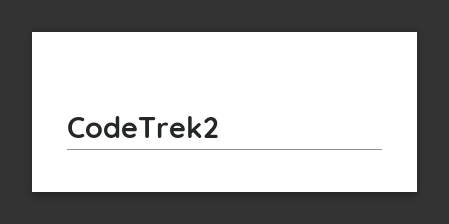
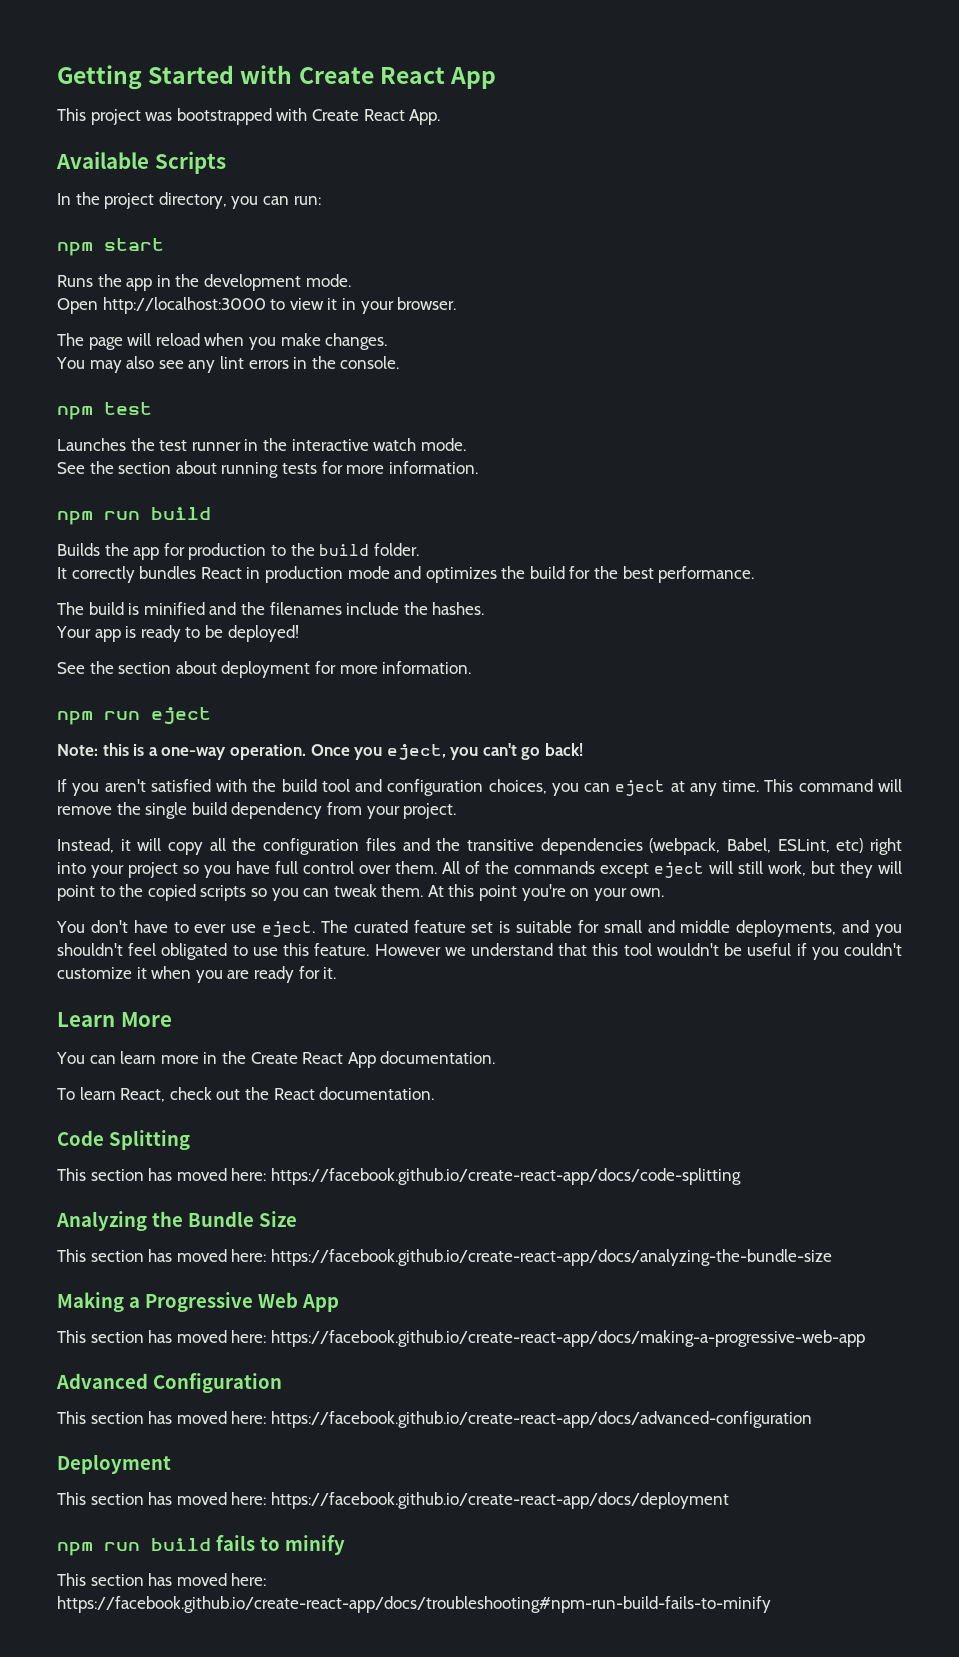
- CodeTrek2
+ Getting Started with Create React App
+ This project was bootstrapped with Create React App.
+ Available Scripts
+ In the project directory, you can run:
+ npm start
+ Runs the app in the development mode.
+ Open http://localhost:3000 to view it in your browser.
+ The page will reload when you make changes.
+ You may also see any lint errors in the console.
+ npm test
+ Launches the test runner in the interactive watch mode.
+ See the section about running tests for more information.
+ npm run build
+ Builds the app for production to the build folder.
+ It correctly bundles React in production mode and optimizes the build for the best performance.
+ The build is minified and the filenames include the hashes.
+ Your app is ready to be deployed!
+ See the section about deployment for more information.
+ npm run eject
+ Note: this is a one-way operation. Once you eject, you can't go back!
+ If you aren't satisfied with the build tool and configuration choices, you can eject at any time. This command will remove the single build dependency from your project.
+ Instead, it will copy all the configuration files and the transitive dependencies (webpack, Babel, ESLint, etc) right into your project so you have full control over them. All of the commands except eject will still work, but they will point to the copied scripts so you can tweak them. At this point you're on your own.
+ You don't have to ever use eject. The curated feature set is suitable for small and middle deployments, and you shouldn't feel obligated to use this feature. However we understand that this tool wouldn't be useful if you couldn't customize it when you are ready for it.
+ Learn More
+ You can learn more in the Create React App documentation.
+ To learn React, check out the React documentation.
+ Code Splitting
+ This section has moved here: https://facebook.github.io/create-react-app/docs/code-splitting
+ Analyzing the Bundle Size
+ This section has moved here: https://facebook.github.io/create-react-app/docs/analyzing-the-bundle-size
+ Making a Progressive Web App
+ This section has moved here: https://facebook.github.io/create-react-app/docs/making-a-progressive-web-app
+ Advanced Configuration
+ This section has moved here: https://facebook.github.io/create-react-app/docs/advanced-configuration
+ Deployment
+ This section has moved here: https://facebook.github.io/create-react-app/docs/deployment
+ npm run build fails to minify
+ This section has moved here: https://facebook.github.io/create-react-app/docs/troubleshooting#npm-run-build-fails-to-minify

